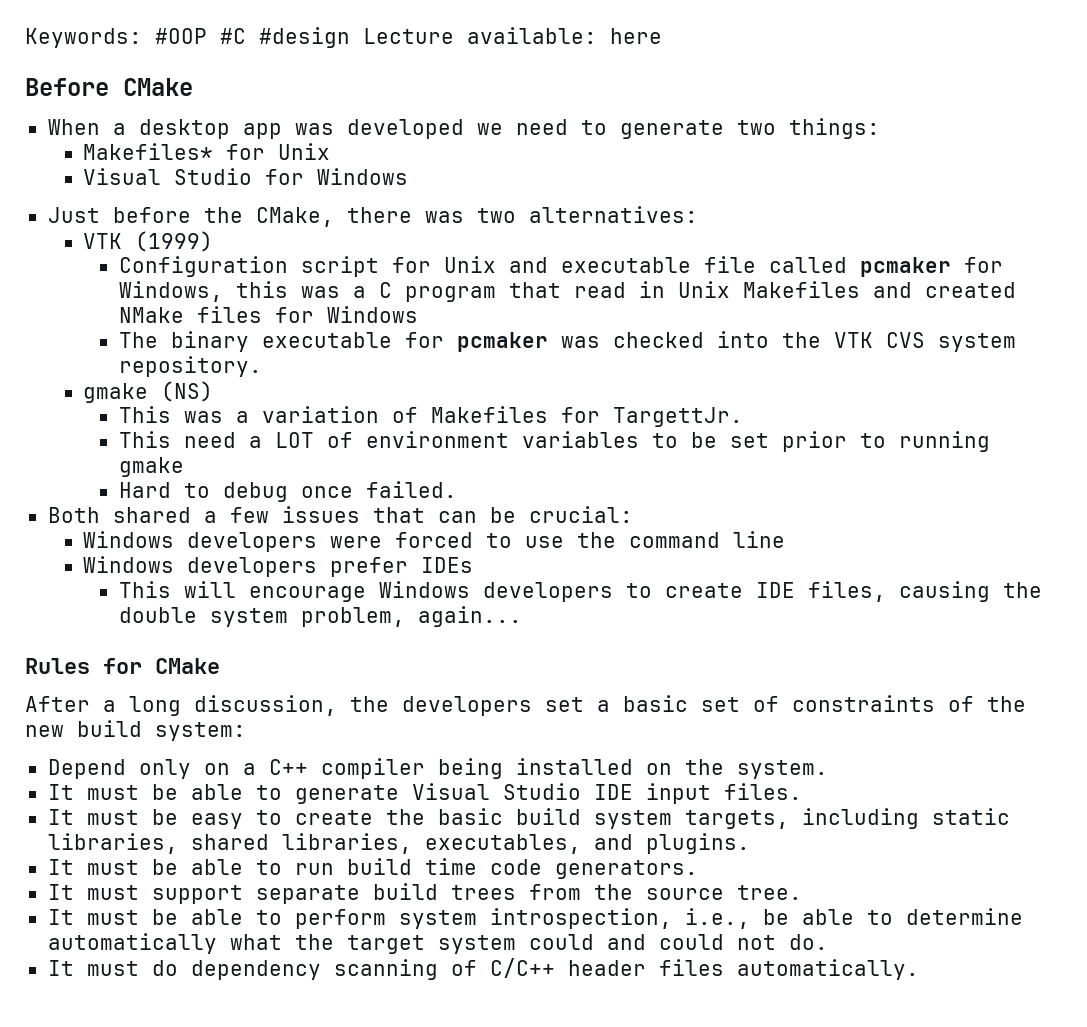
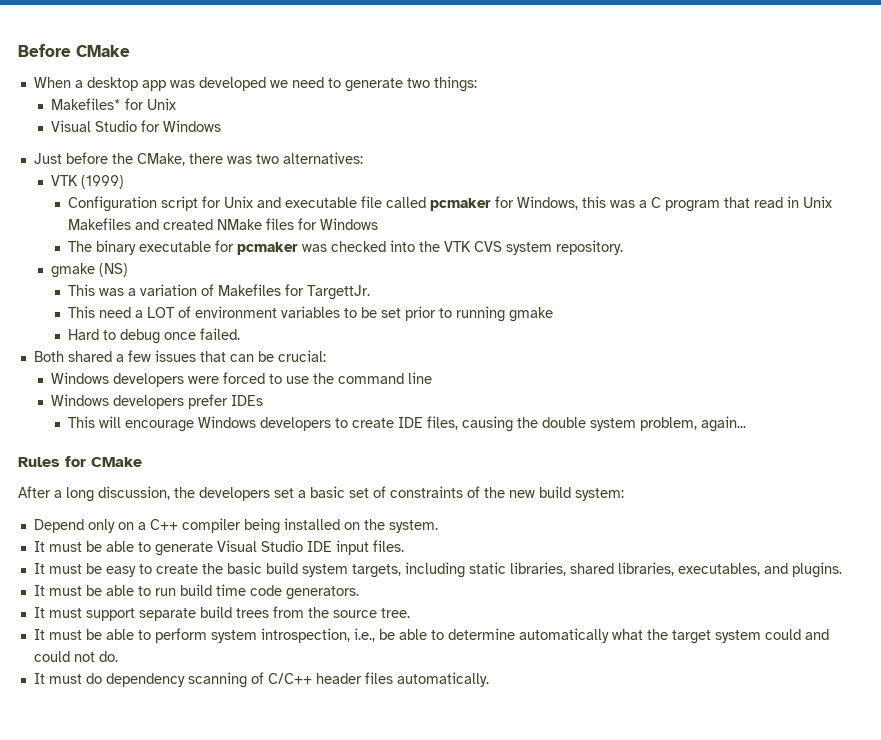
- Keywords: #OOP #C #design Lecture available: here

